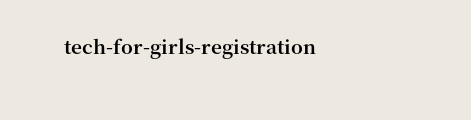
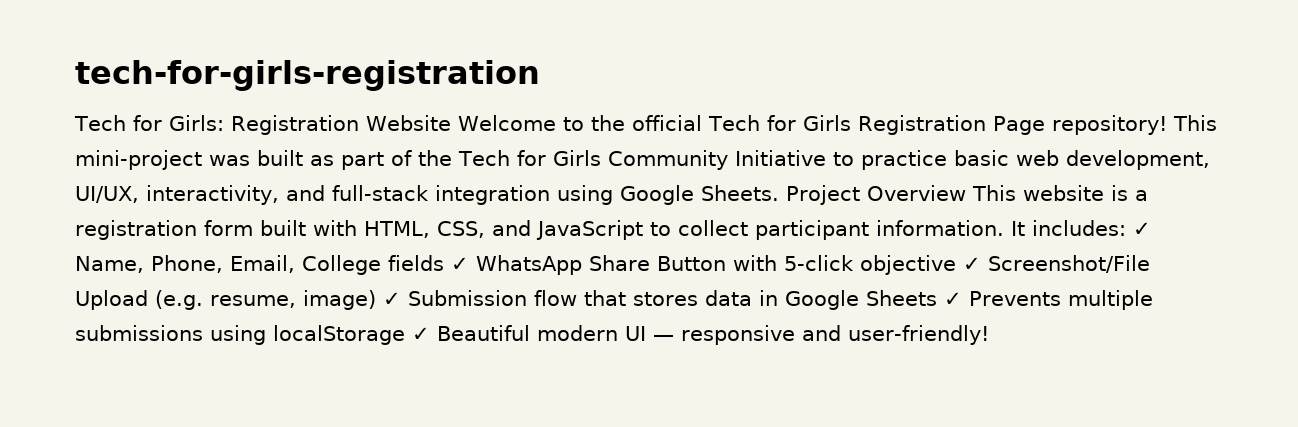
+ Tech for Girls: Registration Website Welcome to the official Tech for Girls Registration Page repository! This mini-project was built as part of the Tech for Girls Community Initiative to practice basic web development, UI/UX, interactivity, and full-stack integration using Google Sheets. Project Overview This website is a registration form built with HTML, CSS, and JavaScript to collect participant information. It includes: ✓ Name, Phone, Email, College fields ✓ WhatsApp Share Button with 5-click objective ✓ Screenshot/File Upload (e.g. resume, image) ✓ Submission flow that stores data in Google Sheets ✓ Prevents multiple submissions using localStorage ✓ Beautiful modern UI — responsive and user-friendly!

